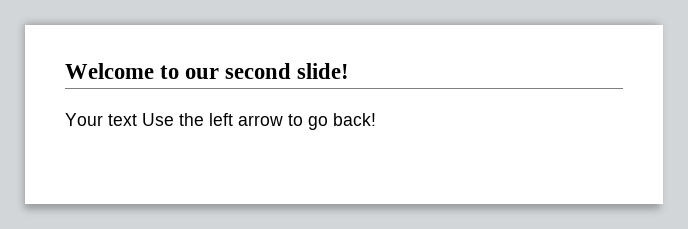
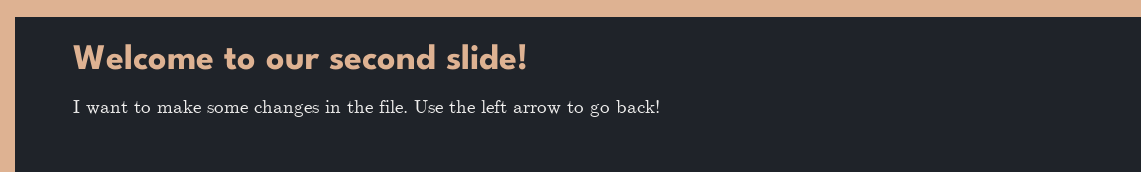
- Your text Use the left arrow to go back!
+ I want to make some changes in the file. Use the left arrow to go back!

